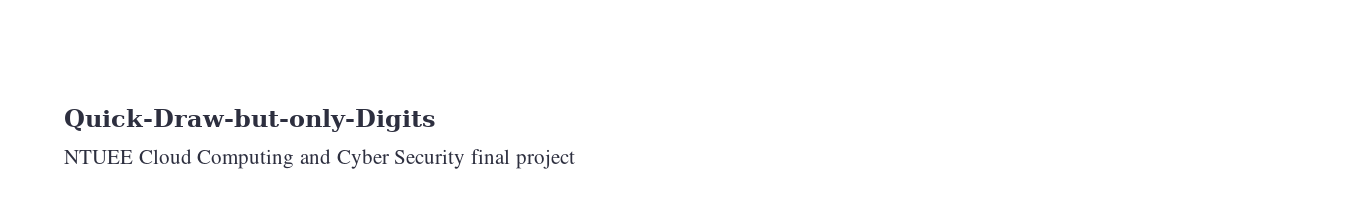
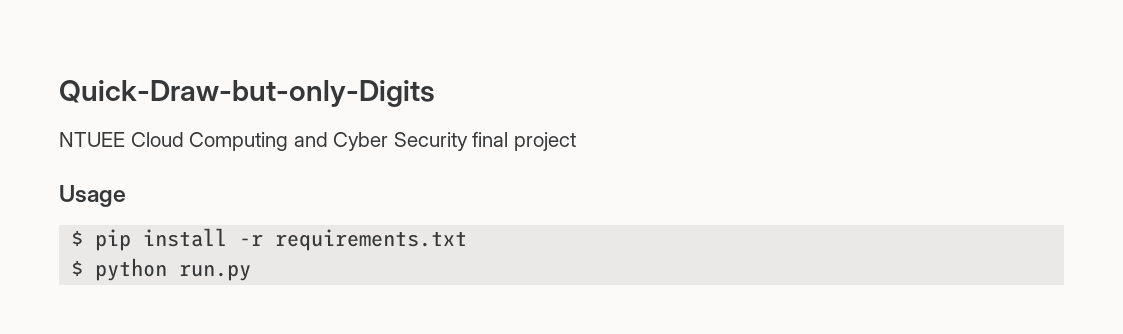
+ Usage
+ $ pip install -r requirements.txt
+ $ python run.py

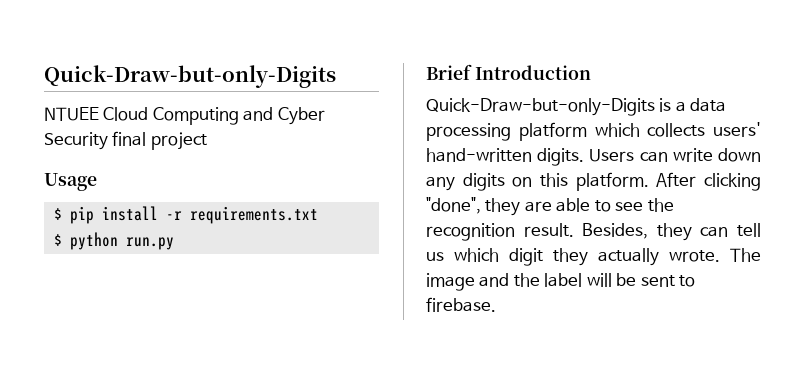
+ Brief Introduction
+ Quick-Draw-but-only-Digits is a data processing platform which collects users' hand-written digits. Users can write down any digits on this platform. After clicking "done", they are able to see the recognition result. Besides, they can tell us which digit they actually wrote. The image and the label will be sent to firebase.

